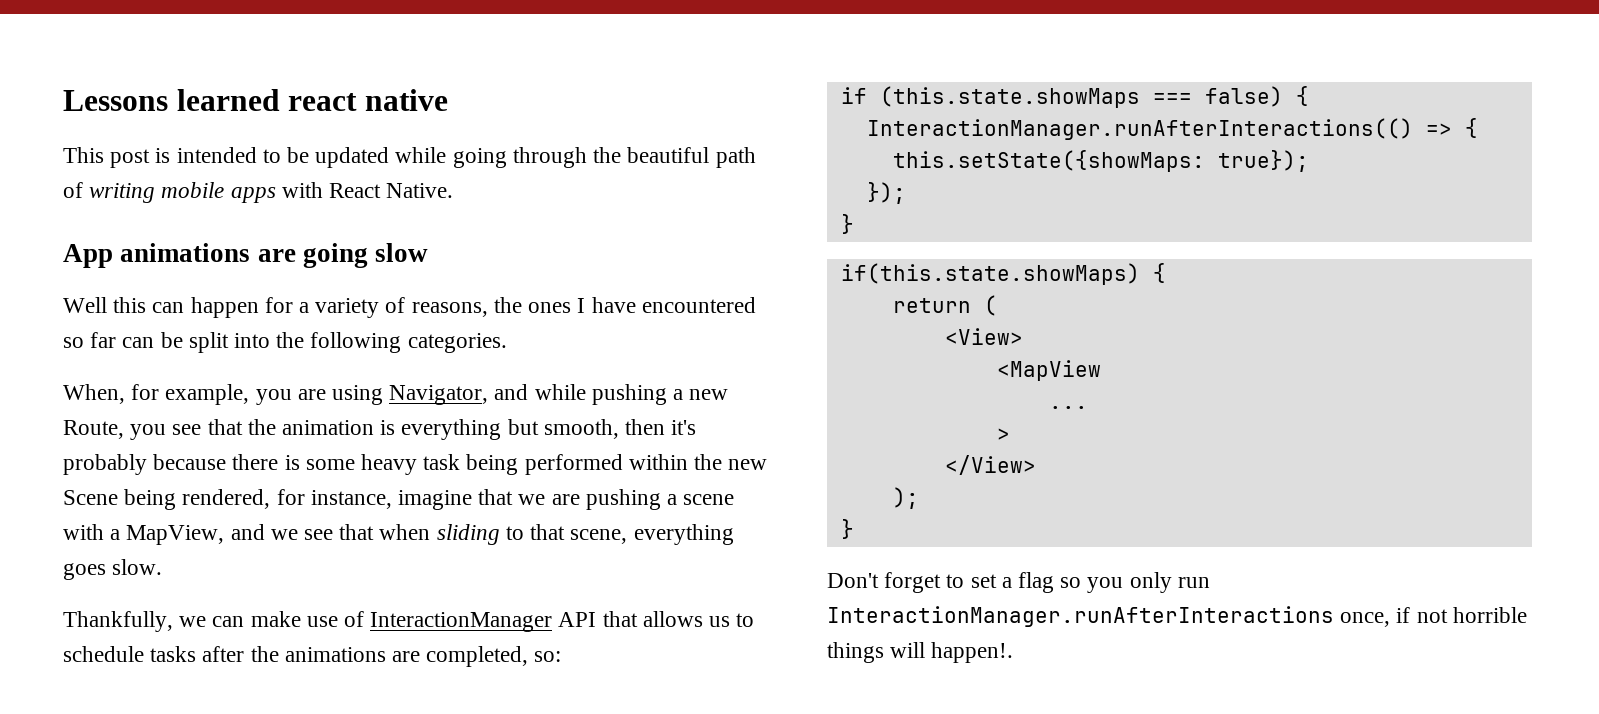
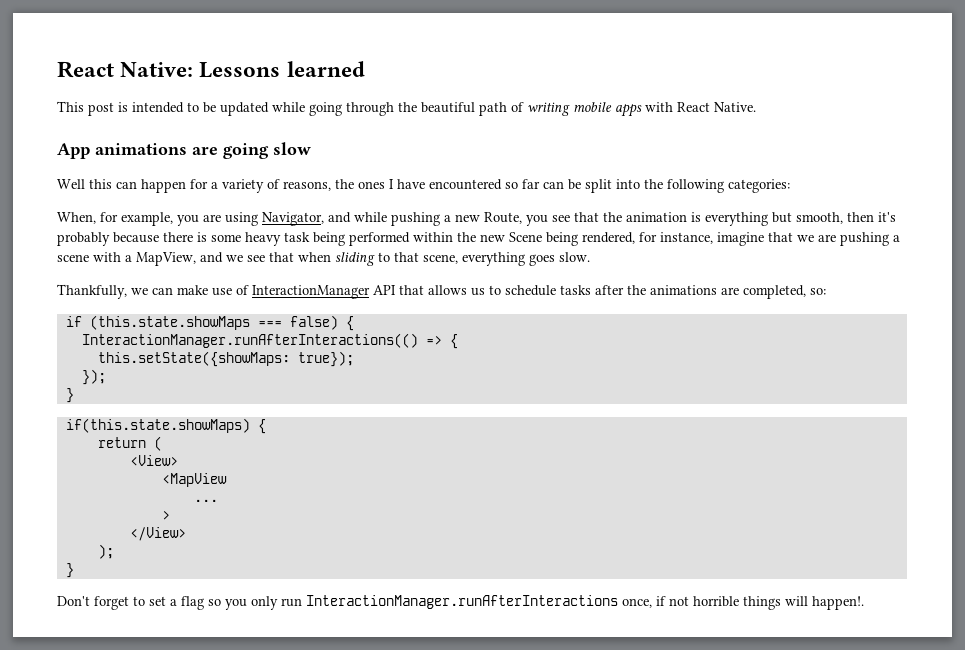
- Lessons learned react native
+ React Native: Lessons learned
- Well this can happen for a variety of reasons, the ones I have encountered so far can be split into the following categories.
+ Well this can happen for a variety of reasons, the ones I have encountered so far can be split into the following categories:

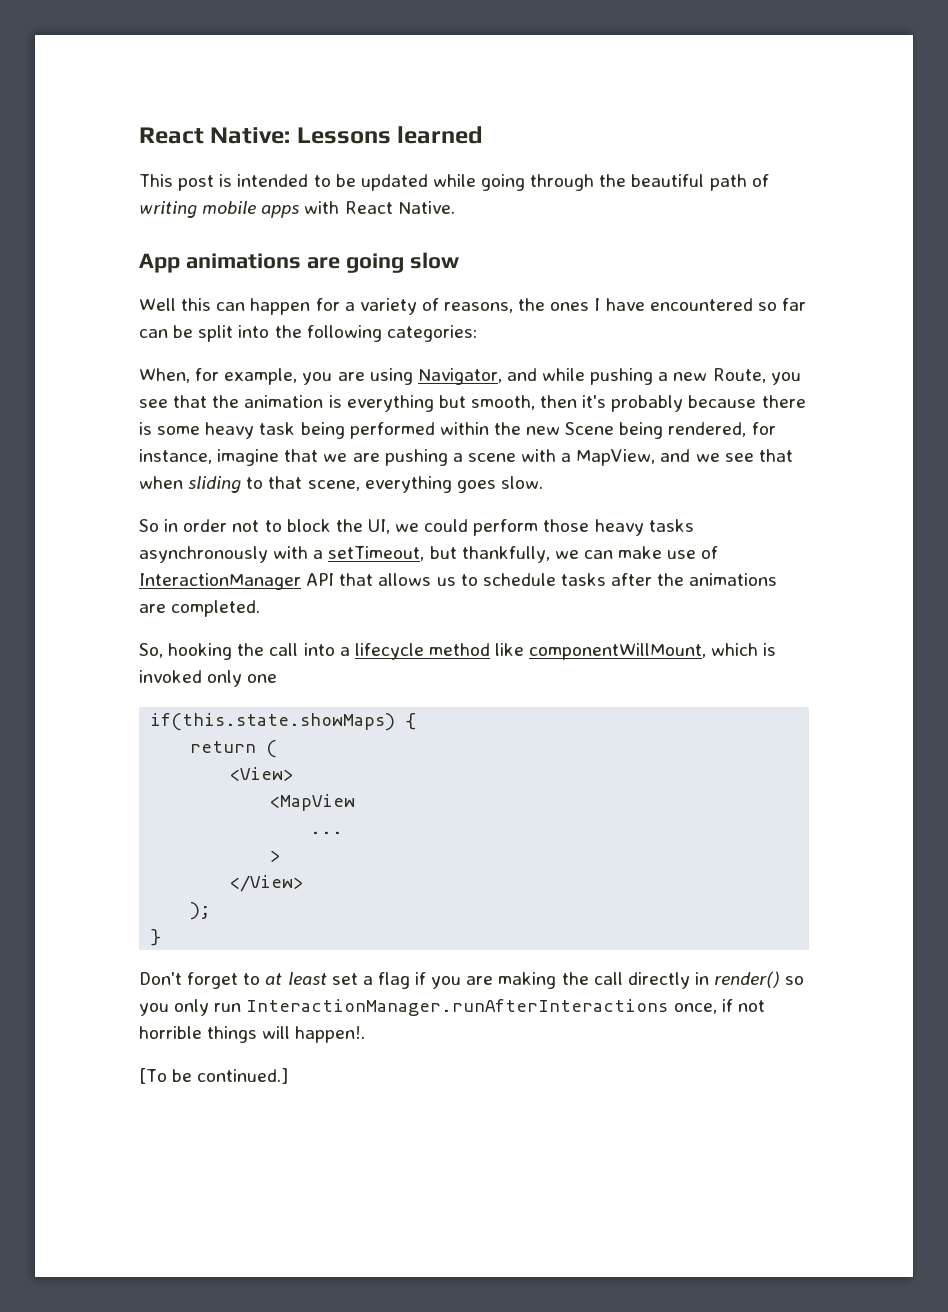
- Thankfully, we can make use of InteractionManager API that allows us to schedule tasks after the animations are completed, so:
- if (this.state.showMaps === false) {
- InteractionManager.runAfterInteractions(() => {
- this.setState({showMaps: true});
- });
- }
+ So in order not to block the UI, we could perform those heavy tasks asynchronously with a setTimeout, but thankfully, we can make use of InteractionManager API that allows us to schedule tasks after the animations are completed.
+ So, hooking the call into a lifecycle method like componentWillMount, which is invoked only one
- Don't forget to set a flag so you only run InteractionManager.runAfterInteractions once, if not horrible things will happen!.
+ Don't forget to at least set a flag if you are making the call directly in render() so you only run InteractionManager.runAfterInteractions once, if not horrible things will happen!.
+ [To be continued.]

